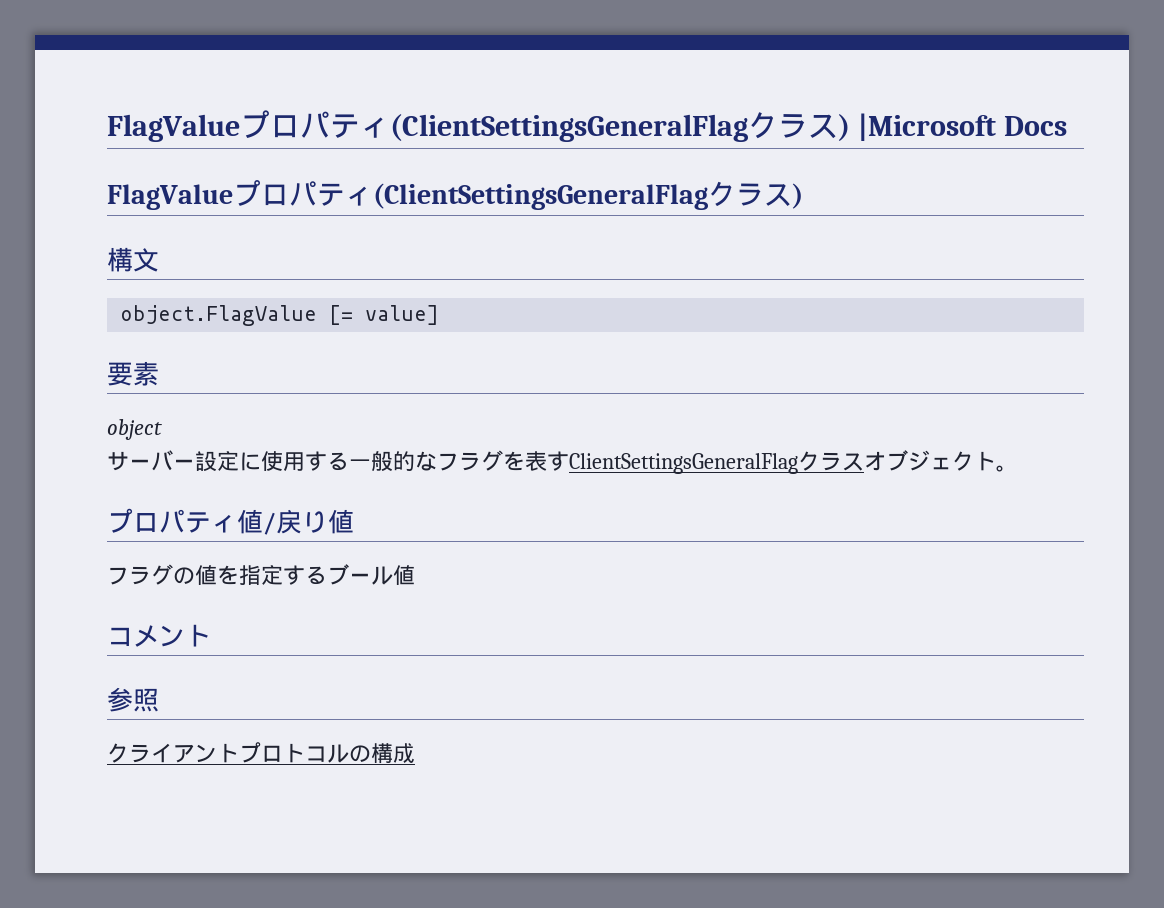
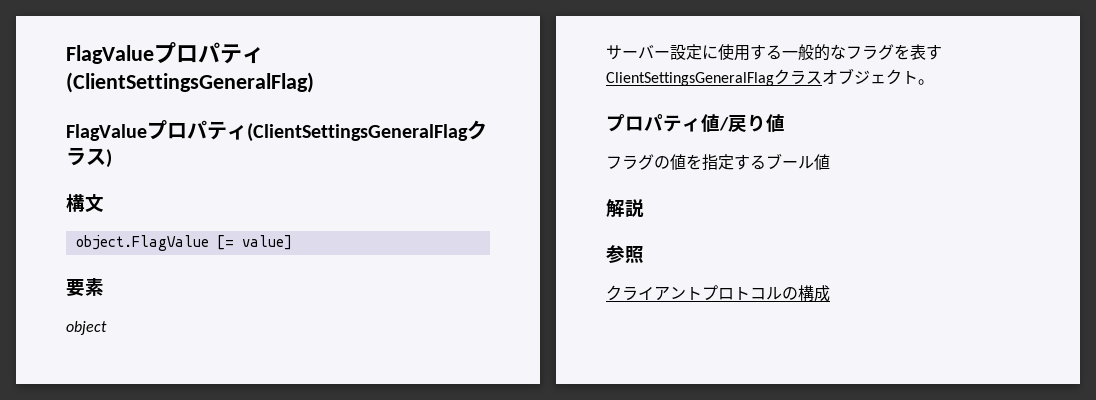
- FlagValueプロパティ(ClientSettingsGeneralFlagクラス) |Microsoft Docs
+ FlagValueプロパティ(ClientSettingsGeneralFlag)
- コメント
+ 解説

